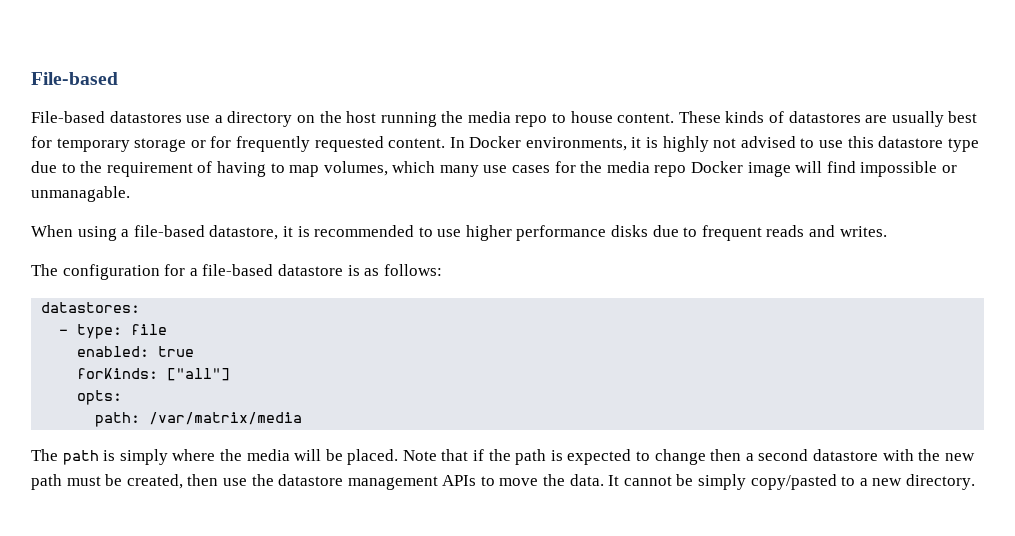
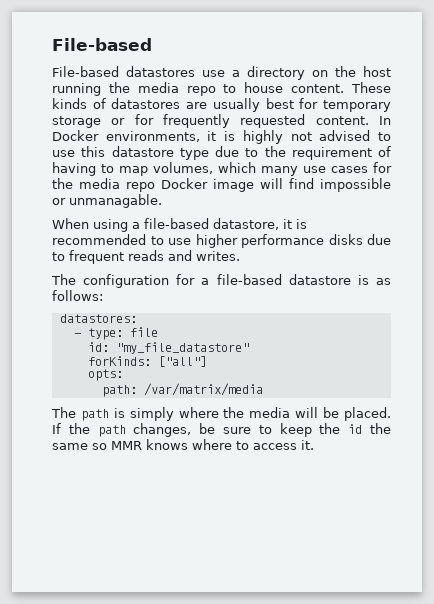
- enabled: true
+ id: "my_file_datastore"
- Note that if the path is expected to change then a second datastore with the new path must be created, then use the datastore management APIs to move the data. It cannot be simply copy/pasted to a new directory.
+ If the path changes, be sure to keep the id the same so MMR knows where to access it.

